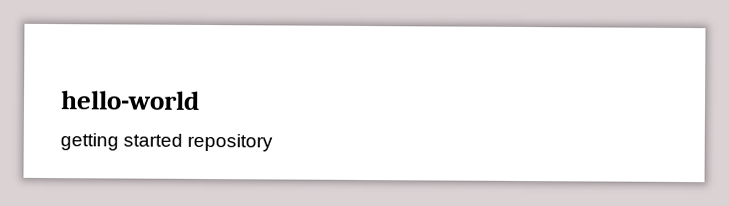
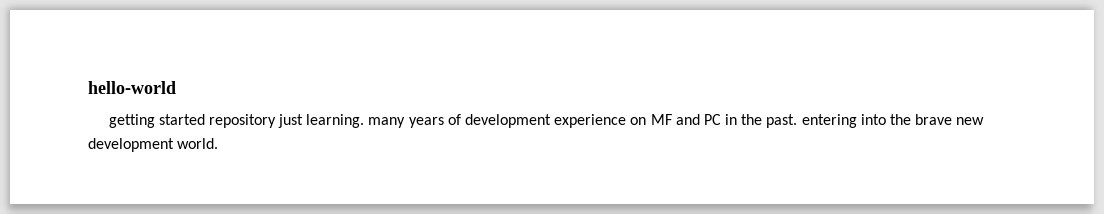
- getting started repository
+ getting started repository just learning. many years of development experience on MF and PC in the past. entering into the brave new development world.

